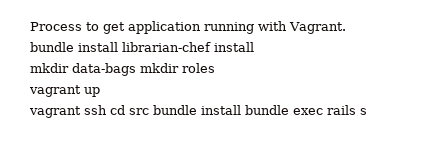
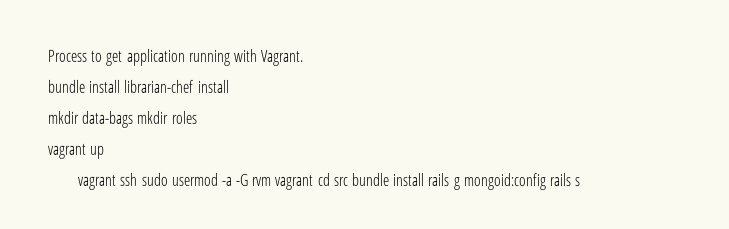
- vagrant ssh cd src bundle install bundle exec rails s
+ vagrant ssh sudo usermod -a -G rvm vagrant cd src bundle install rails g mongoid:config rails s

